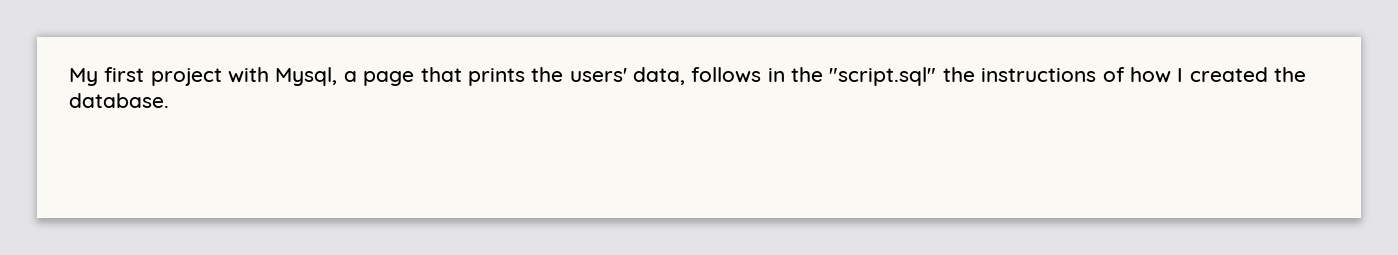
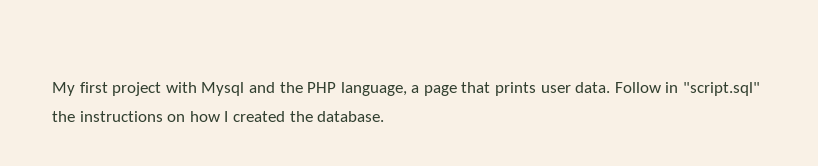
- My first project with Mysql, a page that prints the users' data, follows in the "script.sql" the instructions of how I created the database.
+ My first project with Mysql and the PHP language, a page that prints user data. Follow in "script.sql" the instructions on how I created the database.

